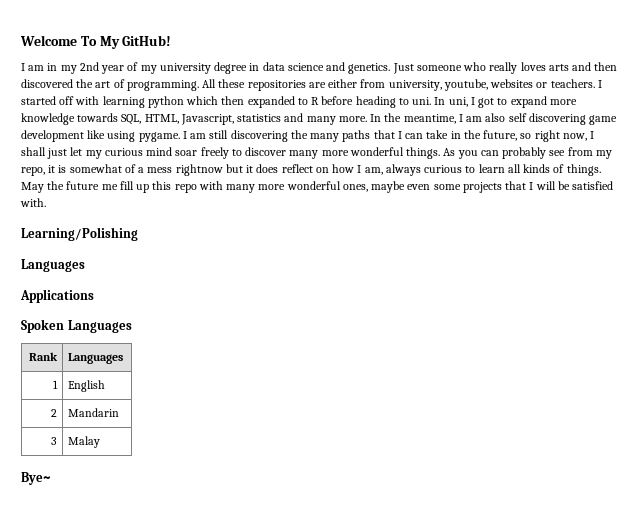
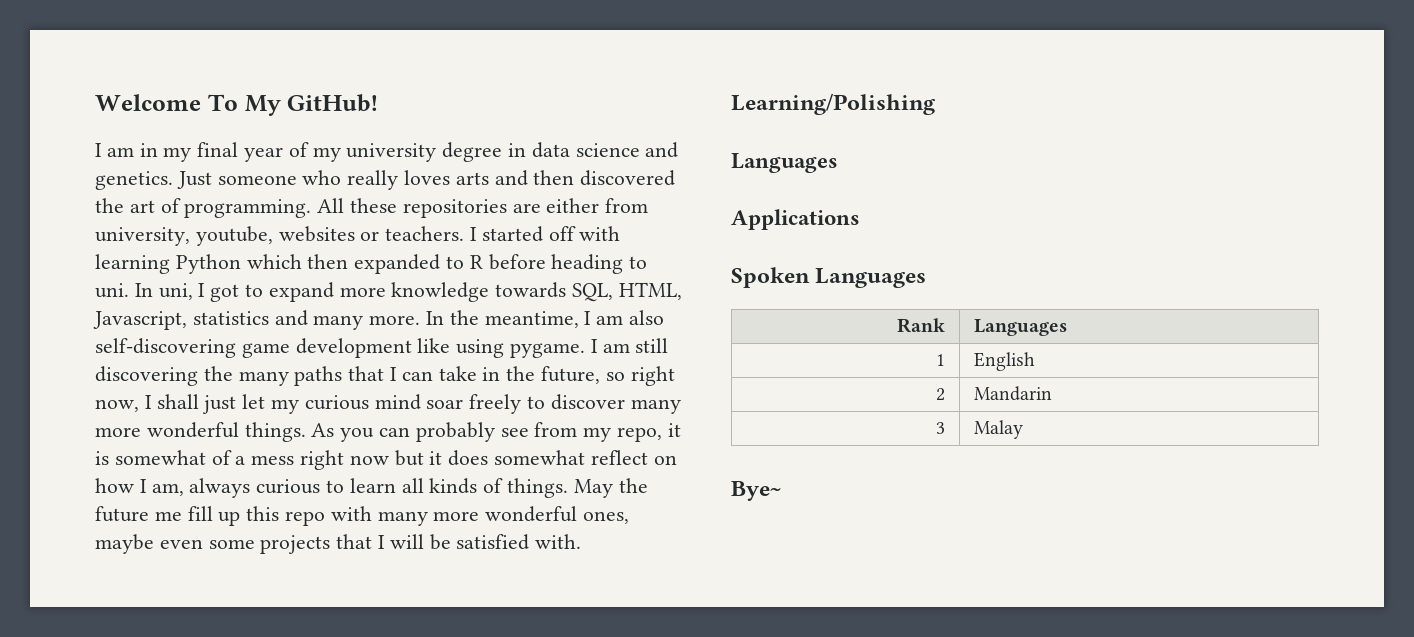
- I am in my 2nd year of my university degree in data science and genetics.
+ I am in my final year of my university degree in data science and genetics.
- I started off with learning python which then expanded to R before heading to uni.
+ I started off with learning Python which then expanded to R before heading to uni.
- In the meantime, I am also self discovering game development like using pygame.
+ In the meantime, I am also self-discovering game development like using pygame.
- As you can probably see from my repo, it is somewhat of a mess rightnow but it does reflect on how I am, always curious to learn all kinds of things.
+ As you can probably see from my repo, it is somewhat of a mess right now but it does somewhat reflect on how I am, always curious to learn all kinds of things.

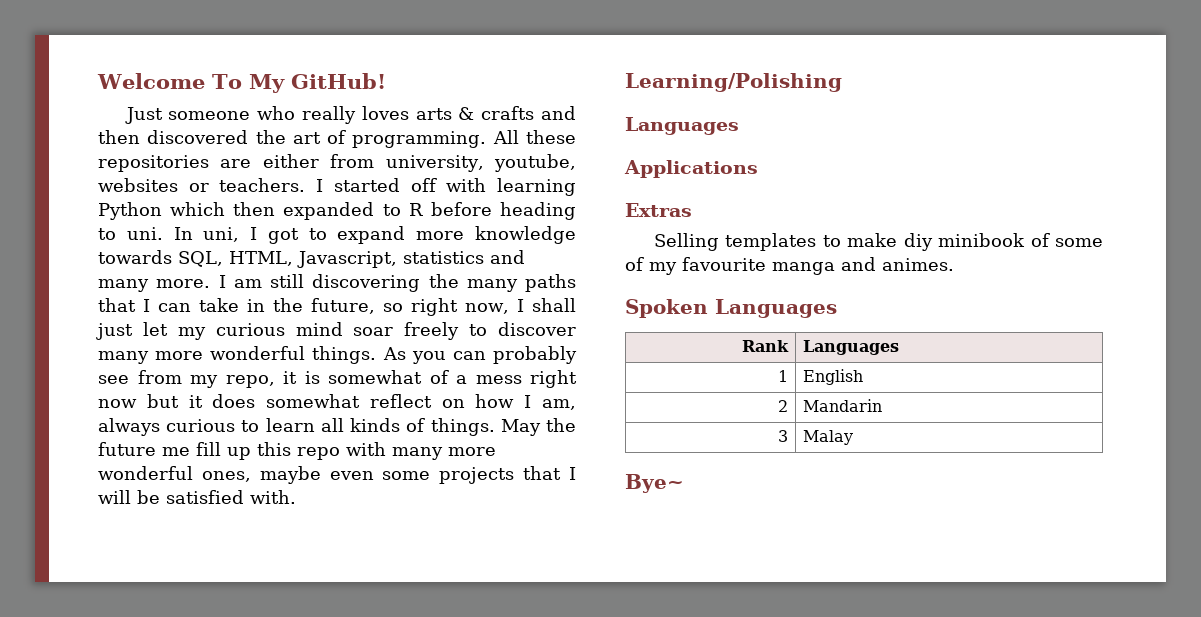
- I am in my final year of my university degree in data science and genetics. Just someone who really loves arts and then discovered the art of programming.
+ Just someone who really loves arts & crafts and then discovered the art of programming.
- In the meantime, I am also self-discovering game development like using pygame.
+ Extras
+ Selling templates to make diy minibook of some of my favourite manga and animes.

